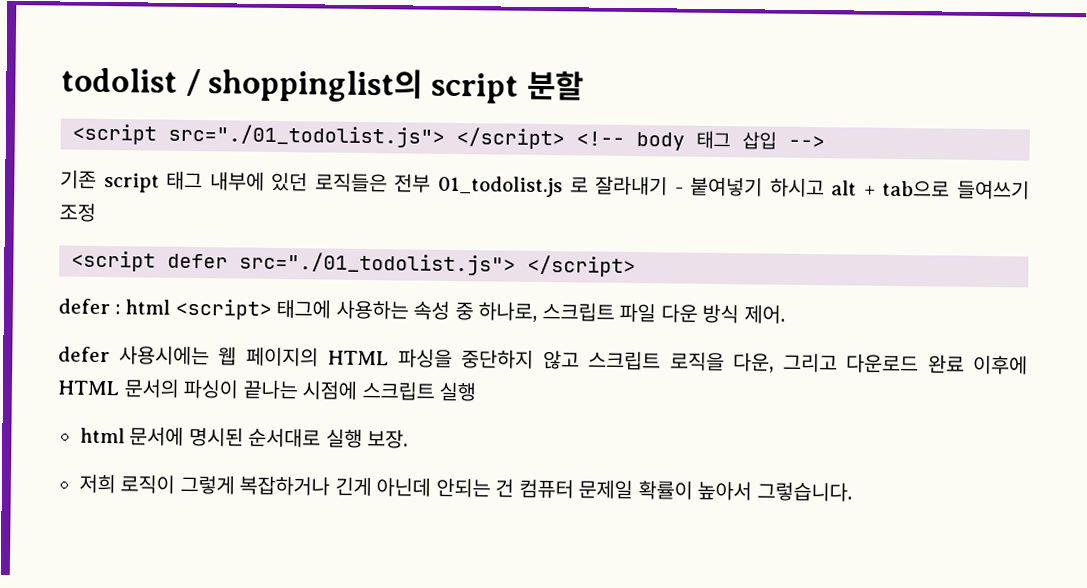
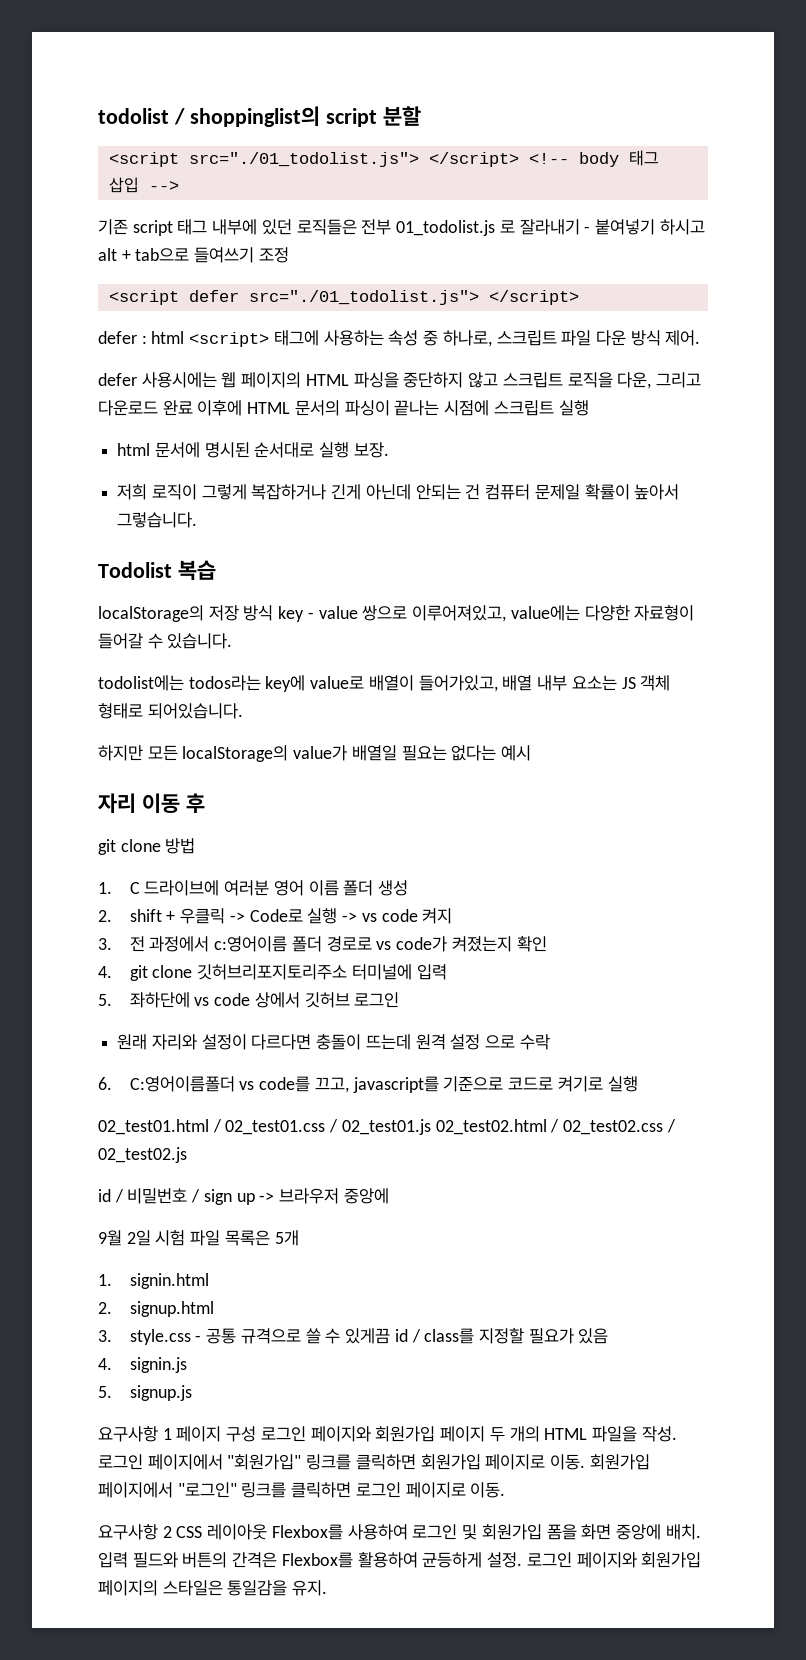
+ Todolist 복습
+ localStorage의 저장 방식 key - value 쌍으로 이루어져있고, value에는 다양한 자료형이 들어갈 수 있습니다.
+ todolist에는 todos라는 key에 value로 배열이 들어가있고, 배열 내부 요소는 JS 객체 형태로 되어있습니다.
+ 하지만 모든 localStorage의 value가 배열일 필요는 없다는 예시
+ 자리 이동 후
+ git clone 방법
+ 1. C 드라이브에 여러분 영어 이름 폴더 생성
+ 2. shift + 우클릭 -> Code로 실행 -> vs code 켜지
+ 3. 전 과정에서 c:영어이름 폴더 경로로 vs code가 켜졌는지 확인
+ 4. git clone 깃허브리포지토리주소 터미널에 입력
+ 5. 좌하단에 vs code 상에서 깃허브 로그인
+ 원래 자리와 설정이 다르다면 충돌이 뜨는데 원격 설정 으로 수락
+ 6. C:영어이름폴더 vs code를 끄고, javascript를 기준으로 코드로 켜기로 실행
+ 02_test01.html / 02_test01.css / 02_test01.js 02_test02.html / 02_test02.css / 02_test02.js
+ id / 비밀번호 / sign up -> 브라우저 중앙에
+ 9월 2일 시험 파일 목록은 5개
+ 1. signin.html
+ 2. signup.html
+ 3. style.css - 공통 규격으로 쓸 수 있게끔 id / class를 지정할 필요가 있음
+ 4. signin.js
+ 5. signup.js
+ 요구사항 1 페이지 구성 로그인 페이지와 회원가입 페이지 두 개의 HTML 파일을 작성. 로그인 페이지에서 "회원가입" 링크를 클릭하면 회원가입 페이지로 이동. 회원가입 페이지에서 "로그인" 링크를 클릭하면 로그인 페이지로 이동.
+ 요구사항 2 CSS 레이아웃 Flexbox를 사용하여 로그인 및 회원가입 폼을 화면 중앙에 배치. 입력 필드와 버튼의 간격은 Flexbox를 활용하여 균등하게 설정. 로그인 페이지와 회원가입 페이지의 스타일은 통일감을 유지.

